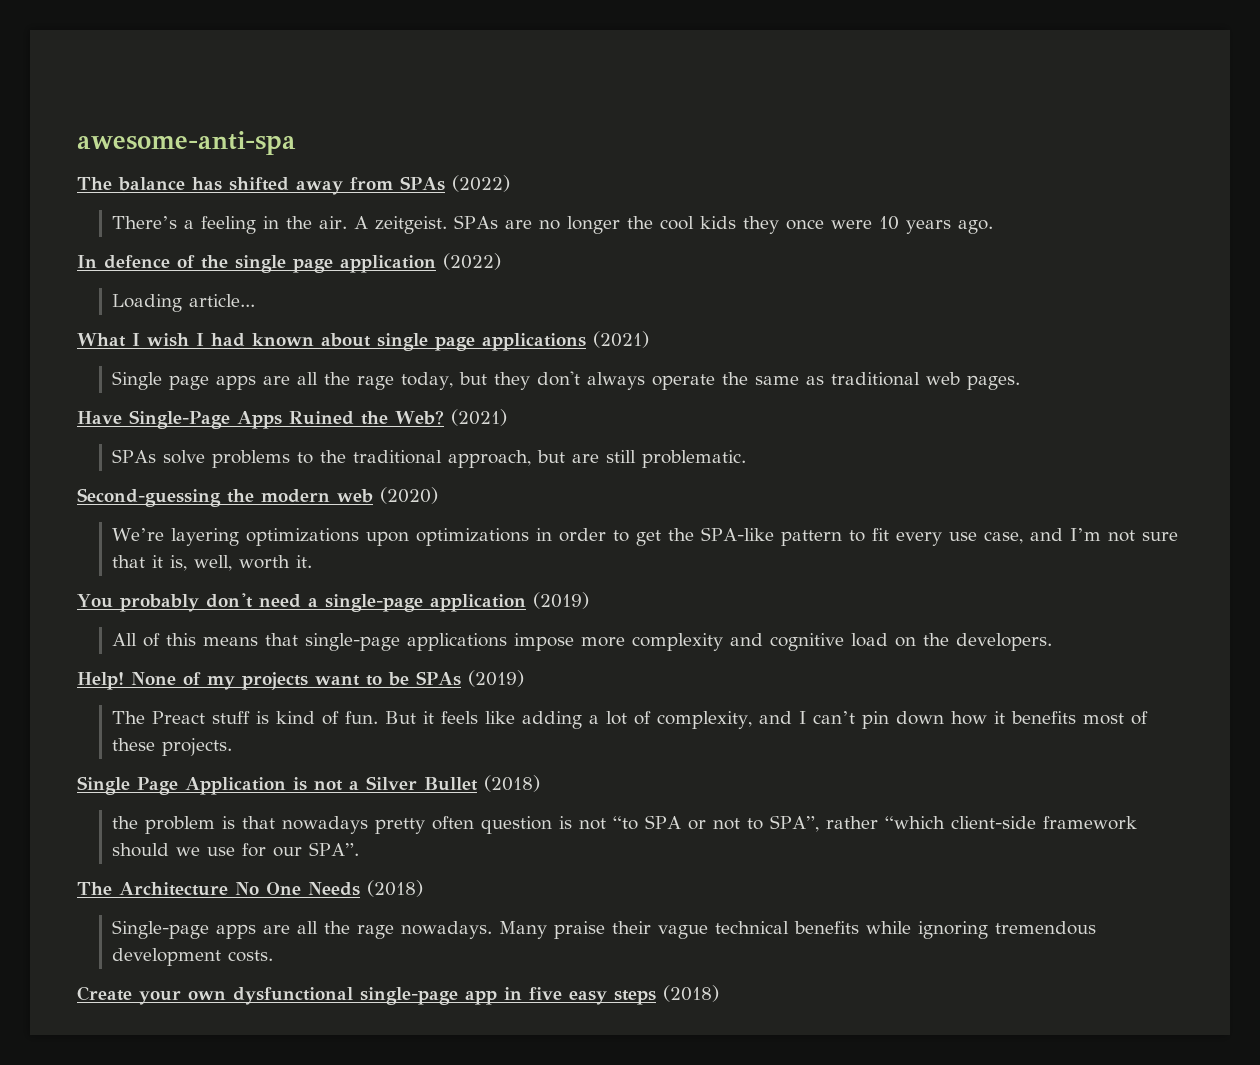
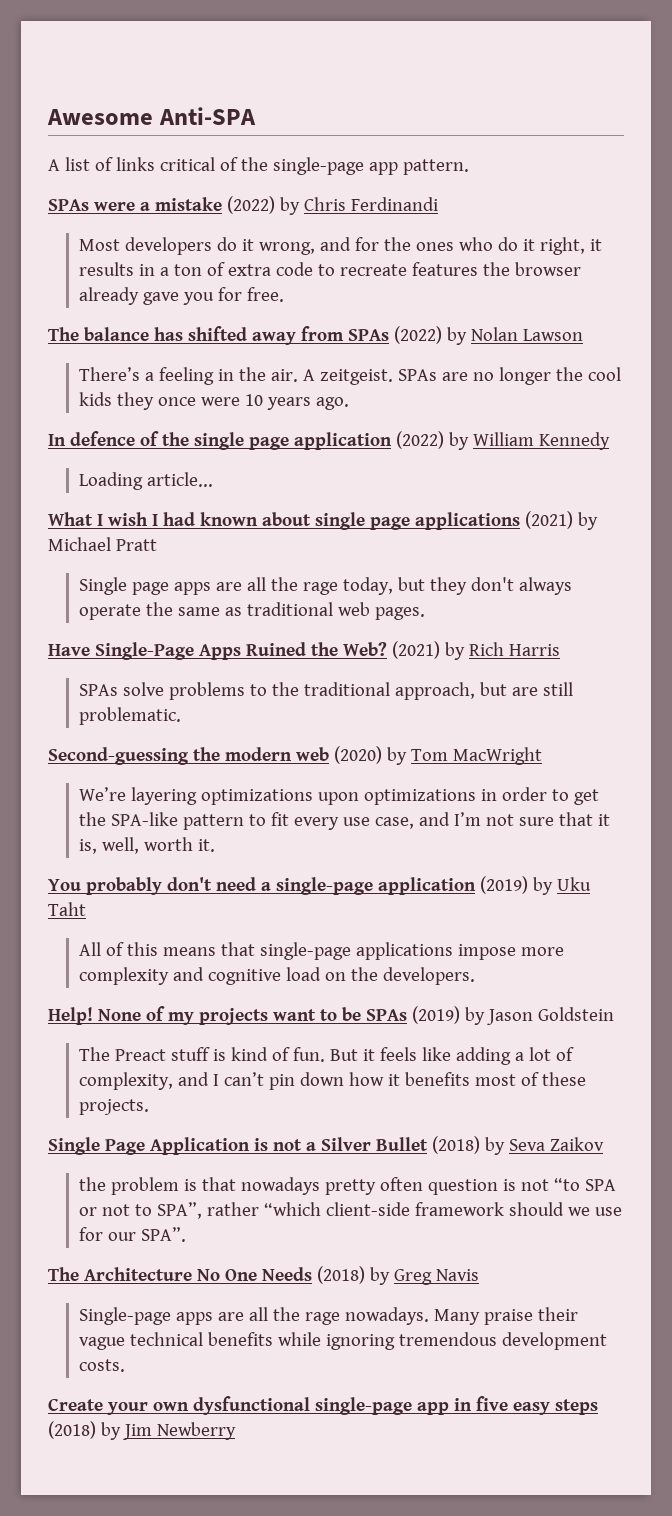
- awesome-anti-spa
+ Awesome Anti-SPA
+ A list of links critical of the single-page app pattern.
+ SPAs were a mistake (2022) by Chris Ferdinandi
+ Most developers do it wrong, and for the ones who do it right, it results in a ton of extra code to recreate features the browser already gave you for free.
- The balance has shifted away from SPAs (2022)
+ The balance has shifted away from SPAs (2022) by Nolan Lawson
- In defence of the single page application (2022)
+ In defence of the single page application (2022) by William Kennedy
- What I wish I had known about single page applications (2021)
+ What I wish I had known about single page applications (2021) by Michael Pratt
- Have Single-Page Apps Ruined the Web? (2021)
+ Have Single-Page Apps Ruined the Web? (2021) by Rich Harris
- Second-guessing the modern web (2020)
+ Second-guessing the modern web (2020) by Tom MacWright
- You probably don't need a single-page application (2019)
+ You probably don't need a single-page application (2019) by Uku Taht
- None of my projects want to be SPAs (2019)
+ None of my projects want to be SPAs (2019) by Jason Goldstein
- Single Page Application is not a Silver Bullet (2018)
+ Single Page Application is not a Silver Bullet (2018) by Seva Zaikov
- The Architecture No One Needs (2018)
+ The Architecture No One Needs (2018) by Greg Navis
- Create your own dysfunctional single-page app in five easy steps (2018)
+ Create your own dysfunctional single-page app in five easy steps (2018) by Jim Newberry

